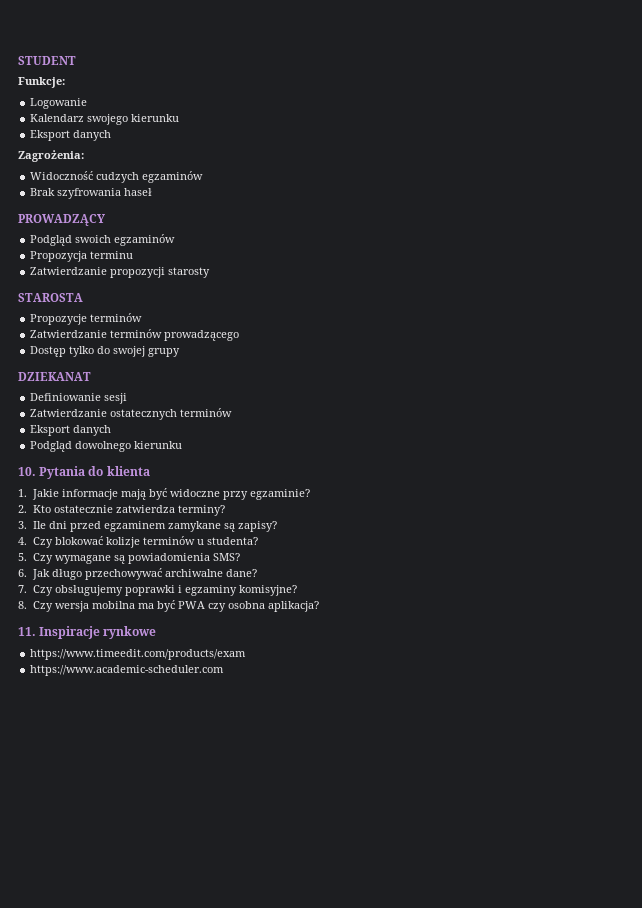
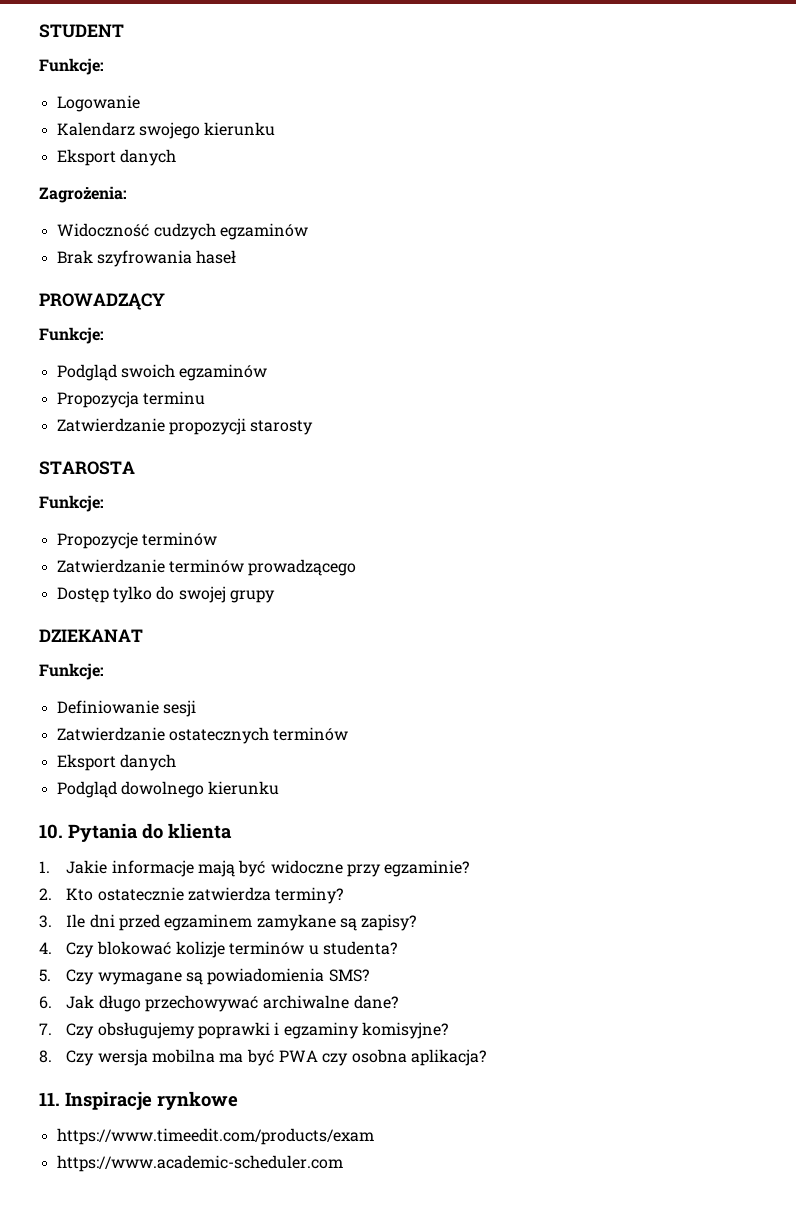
  PROWADZĄCY
+ Funkcje:
  STAROSTA
+ Funkcje:
  DZIEKANAT
+ Funkcje:

